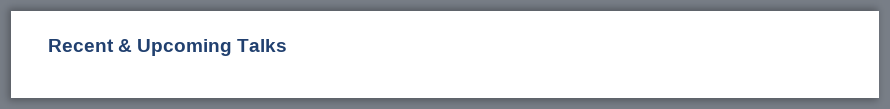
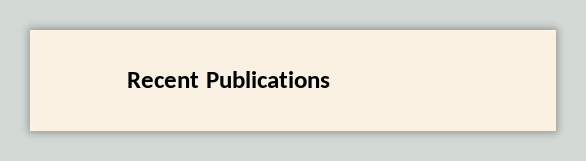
- Recent & Upcoming Talks
+ Recent Publications

